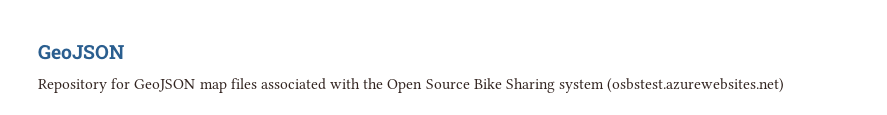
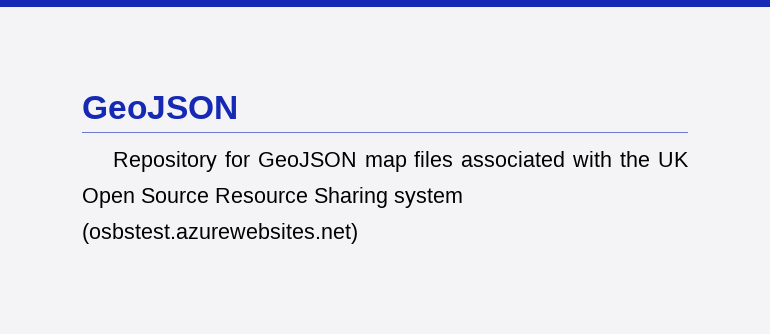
- Repository for GeoJSON map files associated with the Open Source Bike Sharing system (osbstest.azurewebsites.net)
+ Repository for GeoJSON map files associated with the UK Open Source Resource Sharing system (osbstest.azurewebsites.net)

